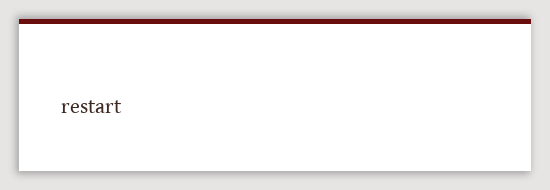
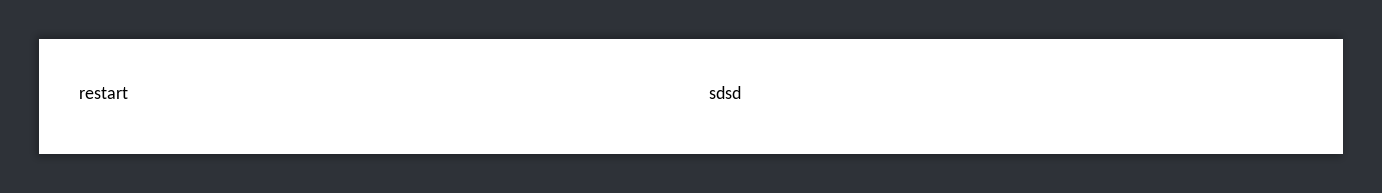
+ sdsd

